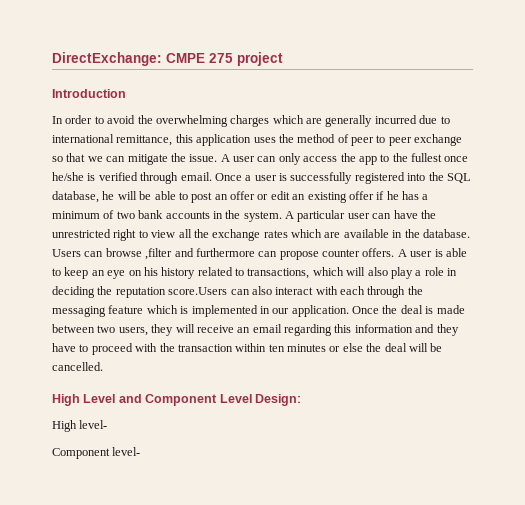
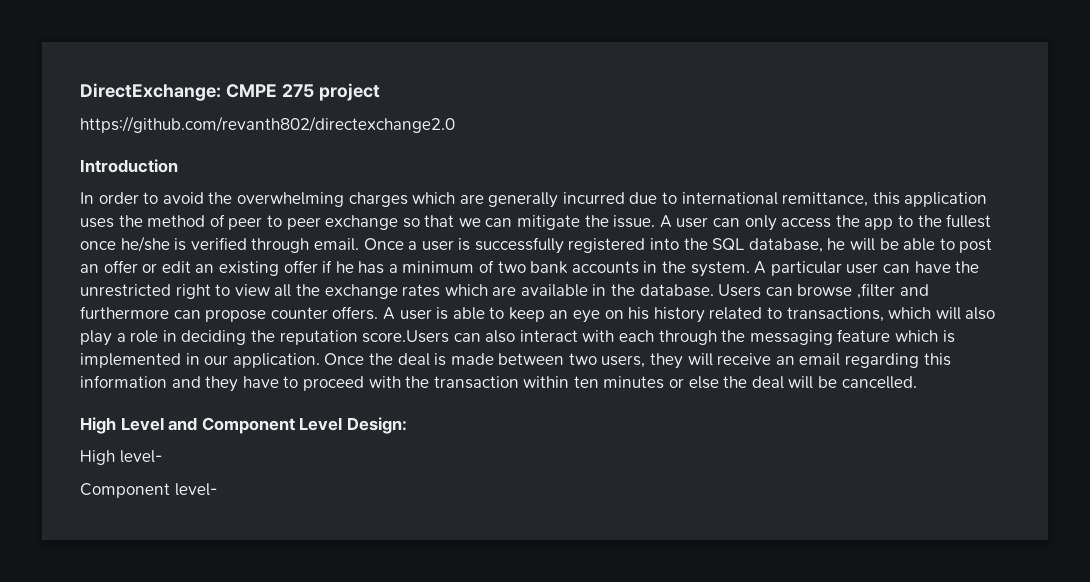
+ https://github.com/revanth802/directexchange2.0

